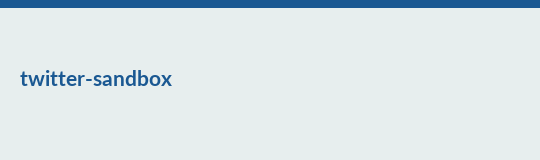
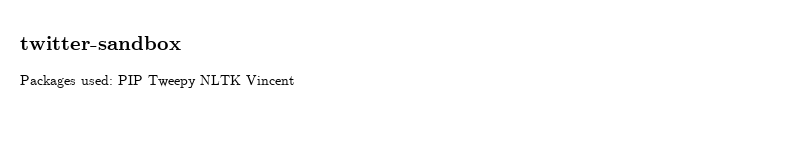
+ Packages used: PIP Tweepy NLTK Vincent

